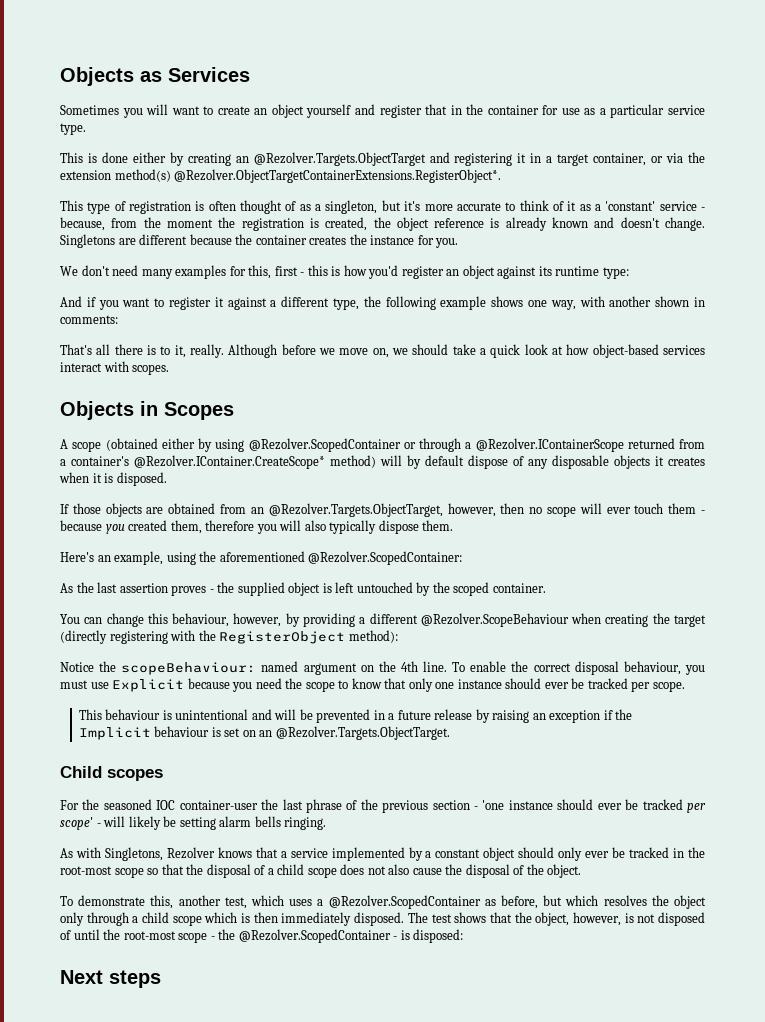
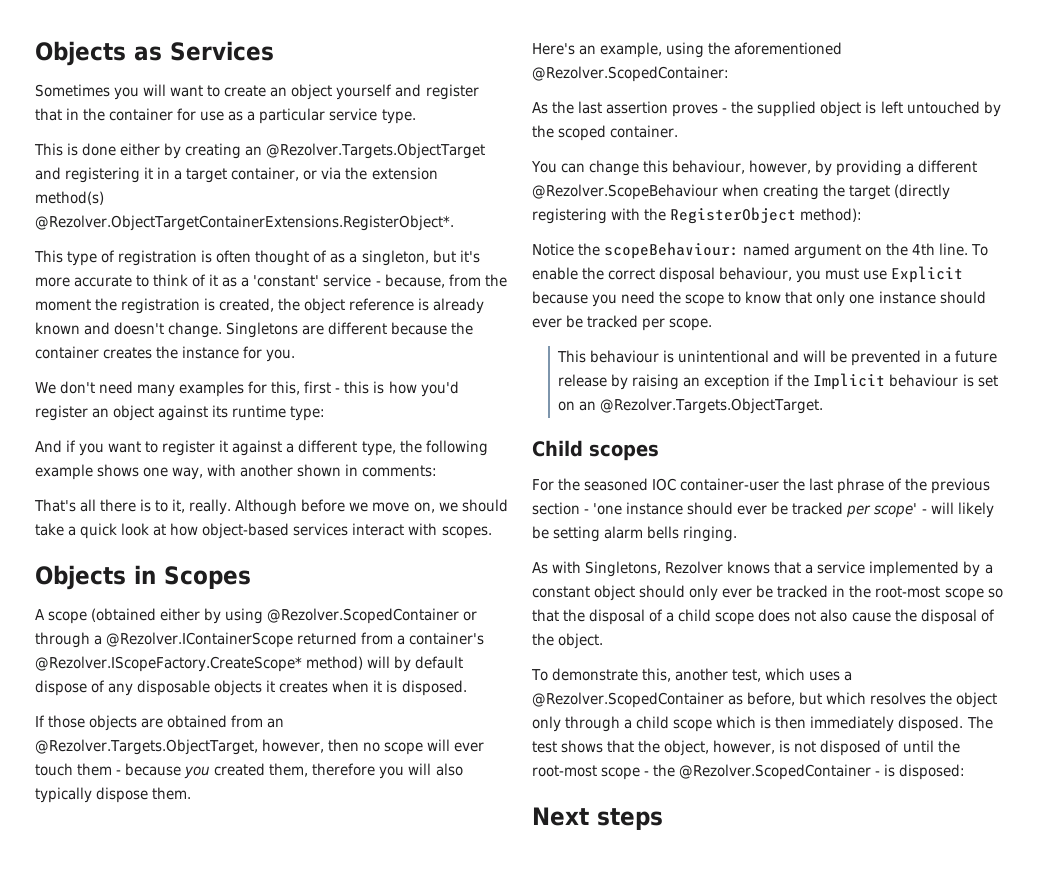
- A scope (obtained either by using @Rezolver.ScopedContainer or through a @Rezolver.IContainerScope returned from a container's @Rezolver.IContainer.CreateScope* method) will by default dispose of any disposable objects it creates when it is disposed.
+ A scope (obtained either by using @Rezolver.ScopedContainer or through a @Rezolver.IContainerScope returned from a container's @Rezolver.IScopeFactory.CreateScope* method) will by default dispose of any disposable objects it creates when it is disposed.

